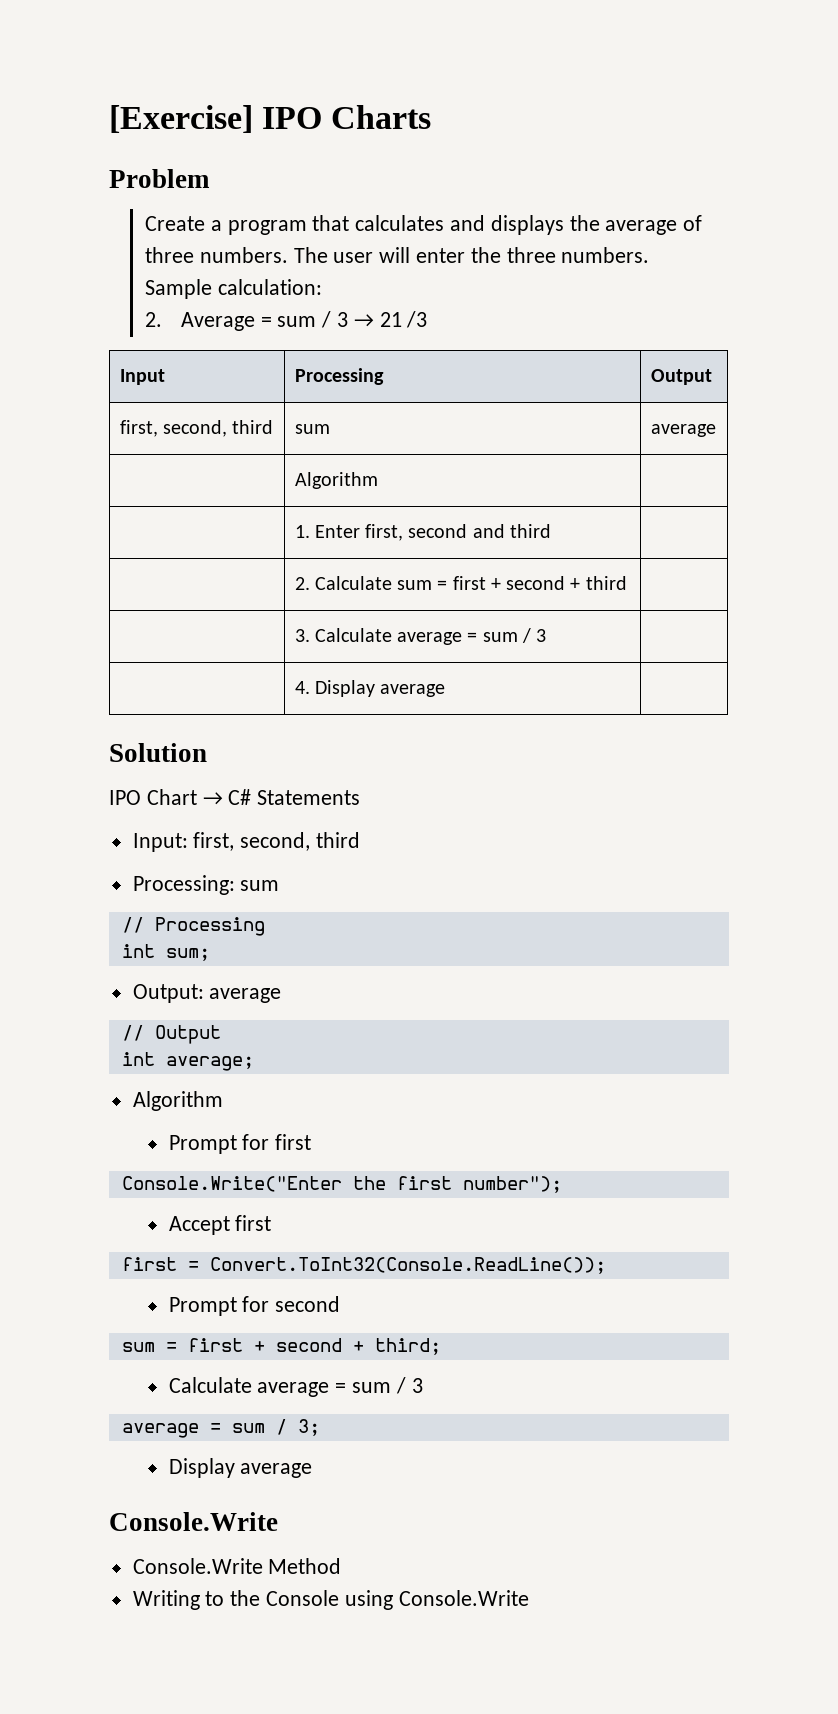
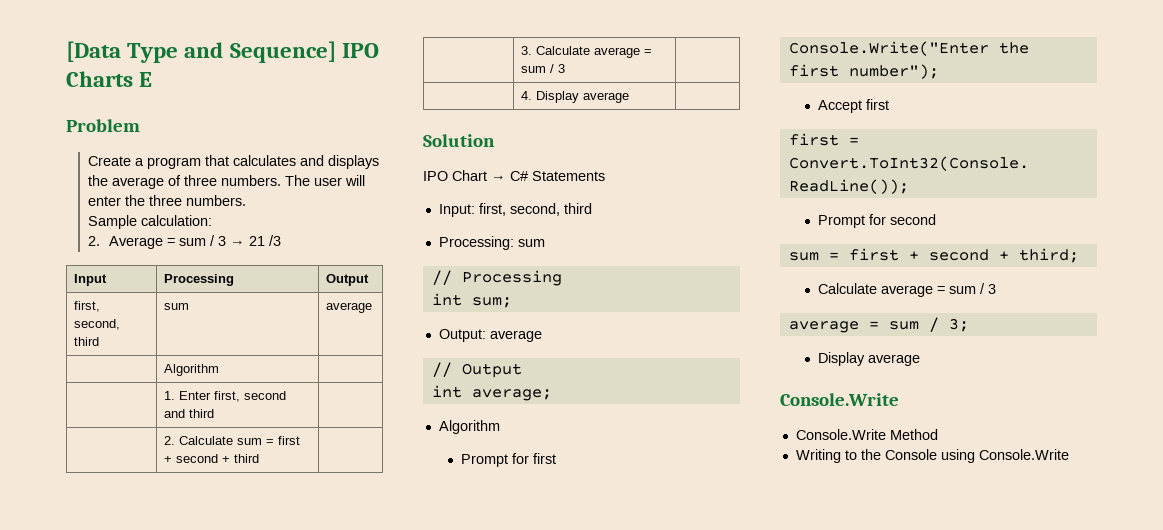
- [Exercise] IPO Charts
+ [Data Type and Sequence] IPO Charts E

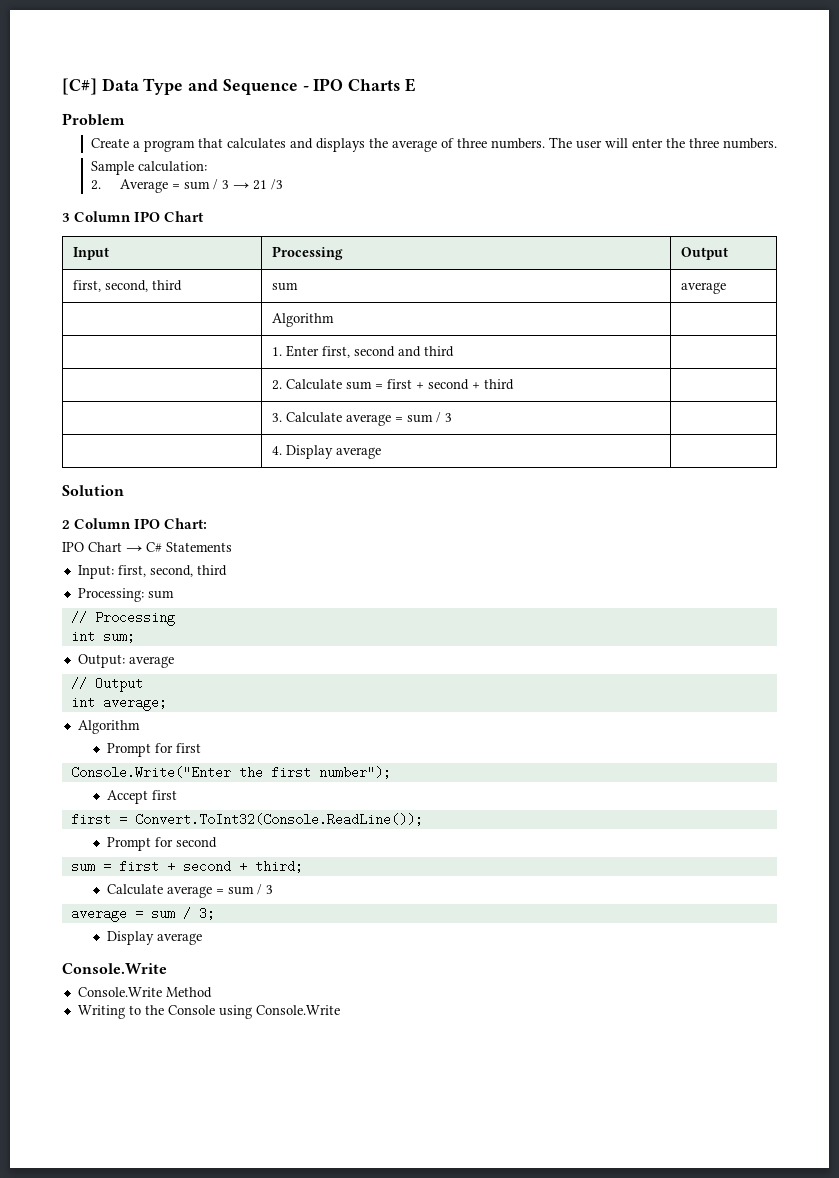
- [Data Type and Sequence] IPO Charts E
+ [C#] Data Type and Sequence - IPO Charts E
+ 3 Column IPO Chart
+ 2 Column IPO Chart:

